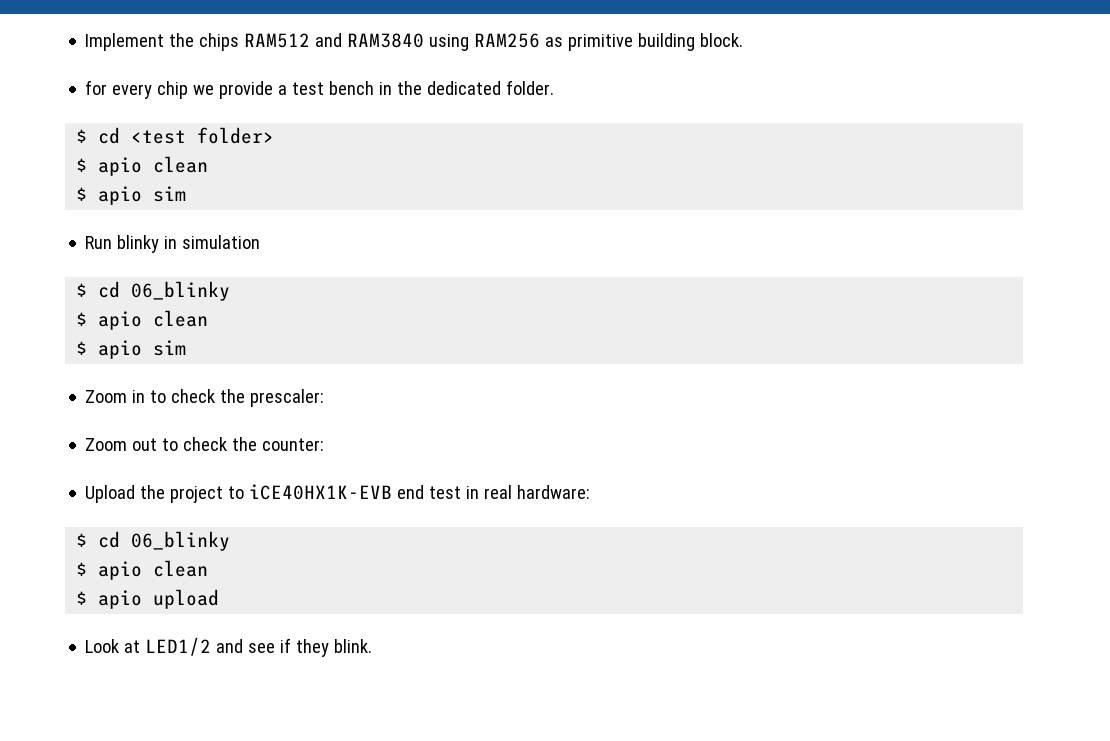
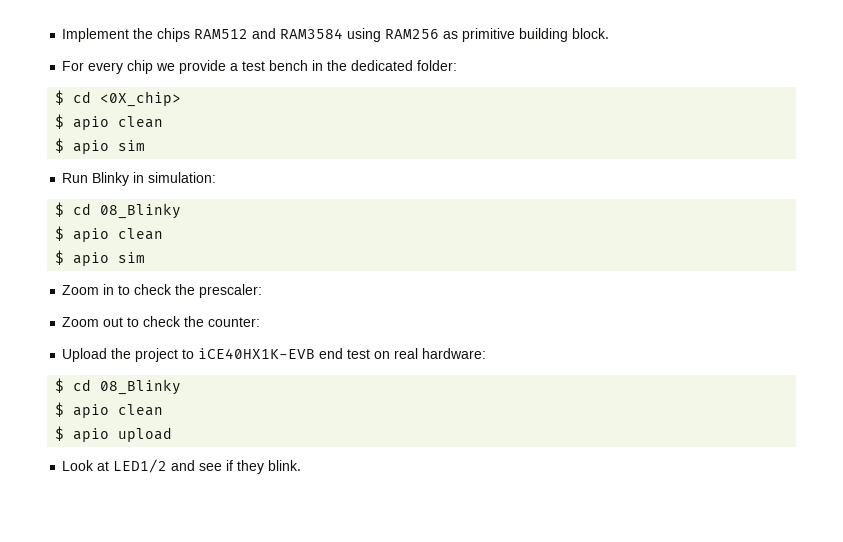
- Implement the chips RAM512 and RAM3840 using RAM256 as primitive building block.
+ Implement the chips RAM512 and RAM3584 using RAM256 as primitive building block.
- for every chip we provide a test bench in the dedicated folder.
- $ cd <test folder>
+ For every chip we provide a test bench in the dedicated folder:
+ $ cd <0X_chip>
- Run blinky in simulation
- $ cd 06_blinky
+ Run Blinky in simulation:
+ $ cd 08_Blinky
- Upload the project to iCE40HX1K-EVB end test in real hardware:
- $ cd 06_blinky
+ Upload the project to iCE40HX1K-EVB end test on real hardware:
+ $ cd 08_Blinky

